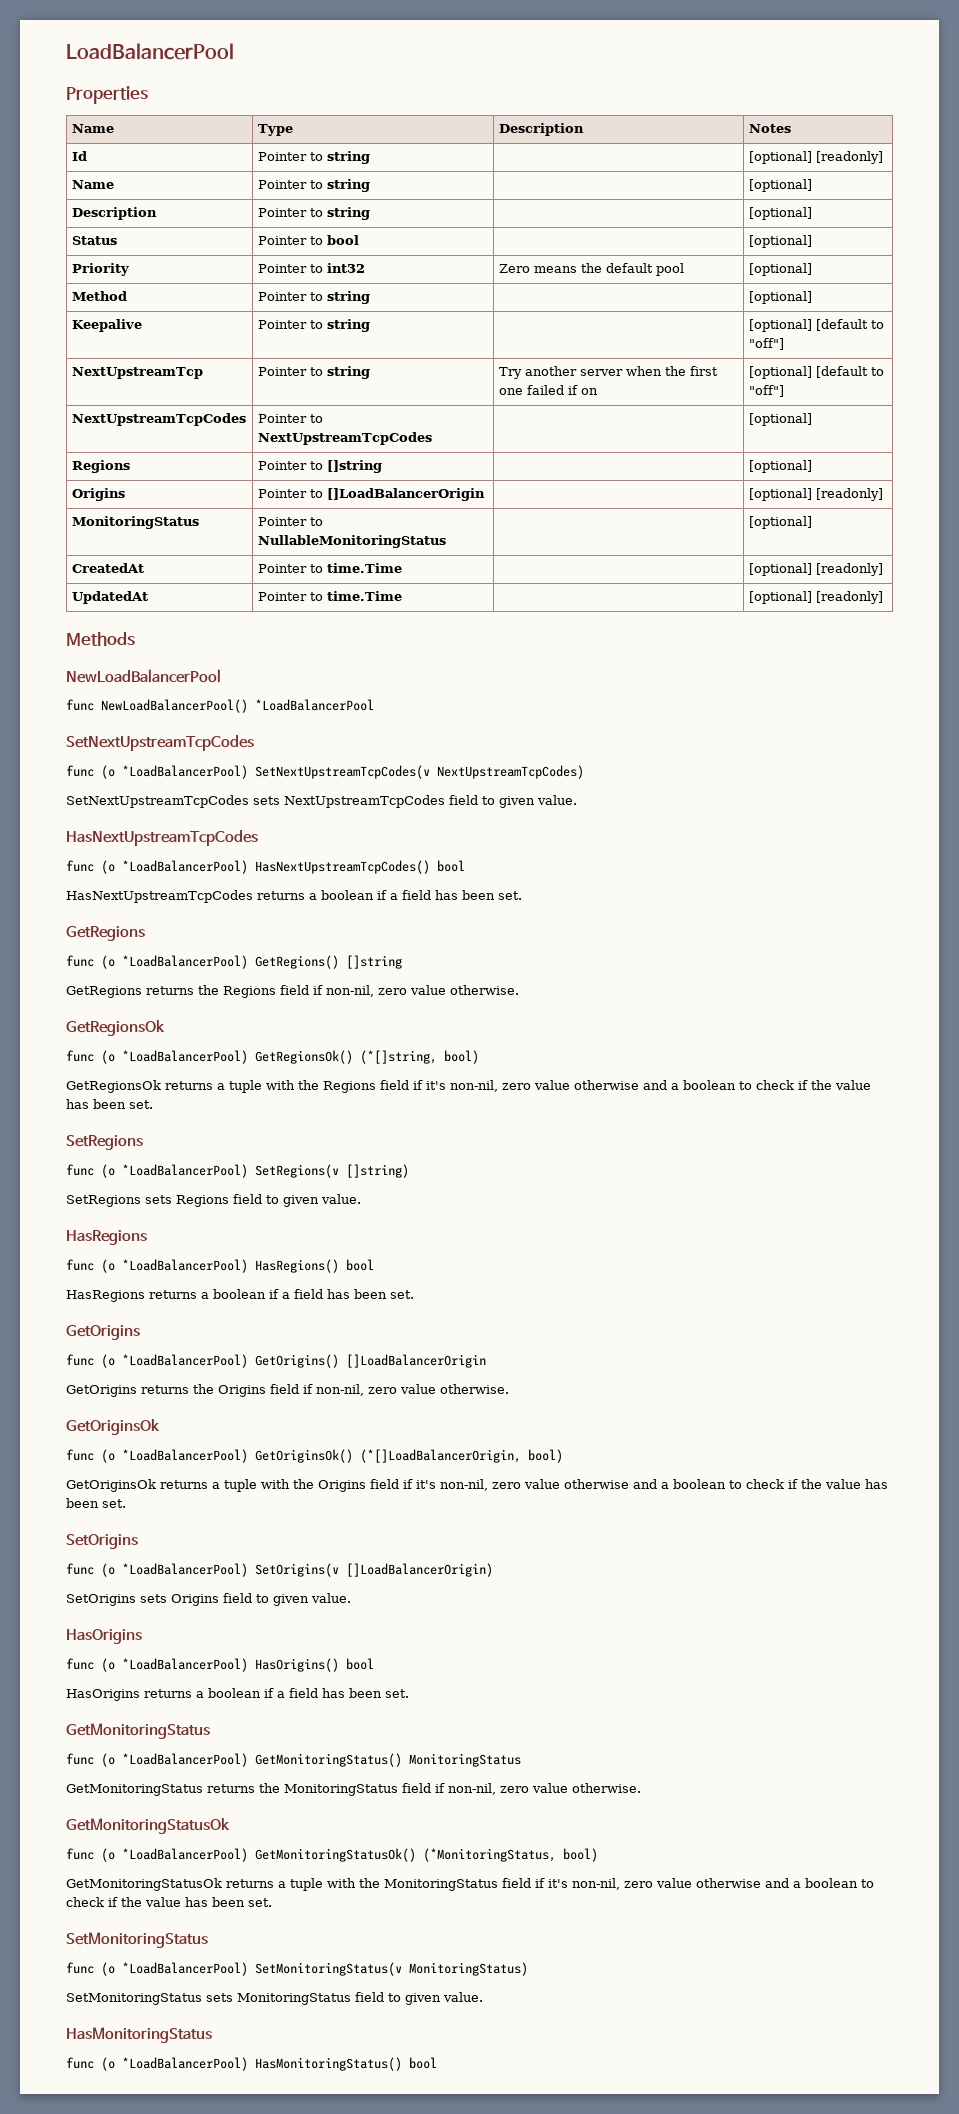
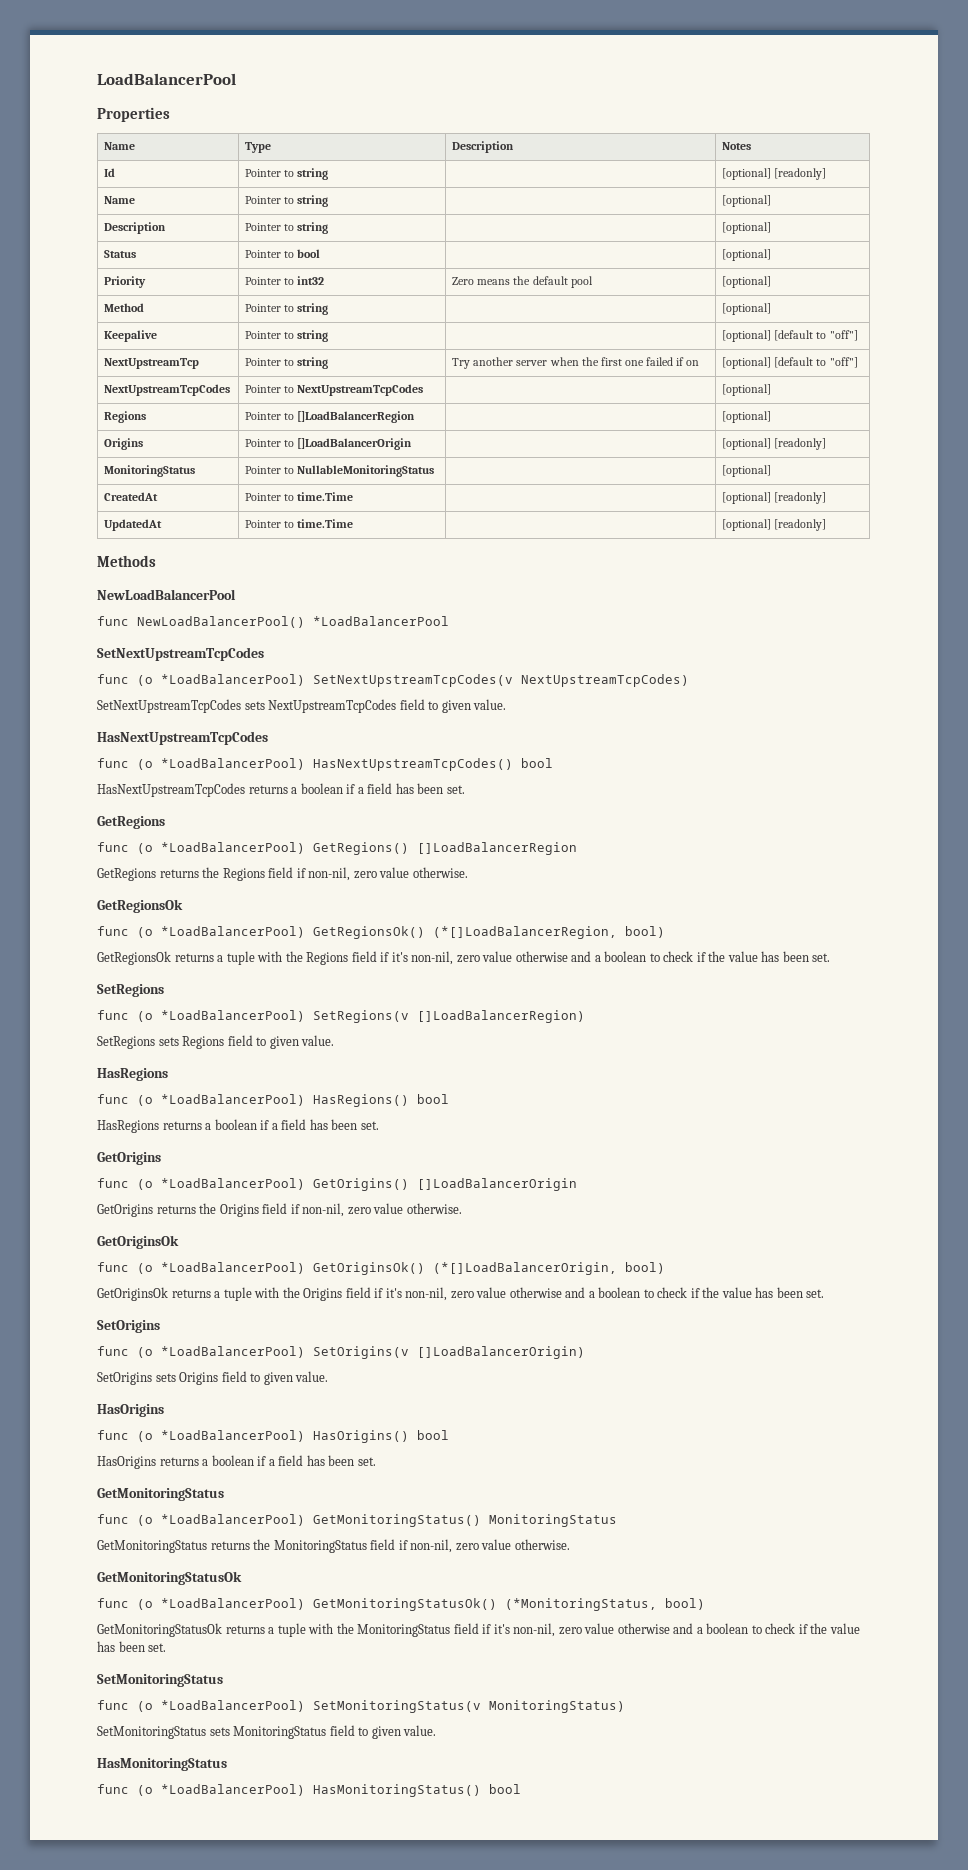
- Regions | Pointer to []string | | [optional]
+ Regions | Pointer to []LoadBalancerRegion | | [optional]
- func (o *LoadBalancerPool) GetRegions() []string
+ func (o *LoadBalancerPool) GetRegions() []LoadBalancerRegion
- func (o *LoadBalancerPool) GetRegionsOk() (*[]string, bool)
+ func (o *LoadBalancerPool) GetRegionsOk() (*[]LoadBalancerRegion, bool)
- func (o *LoadBalancerPool) SetRegions(v []string)
+ func (o *LoadBalancerPool) SetRegions(v []LoadBalancerRegion)

